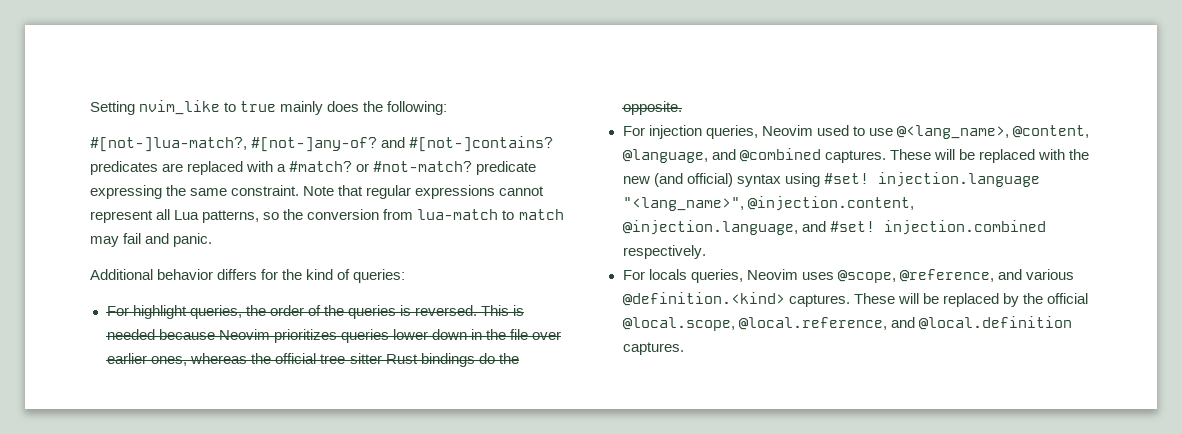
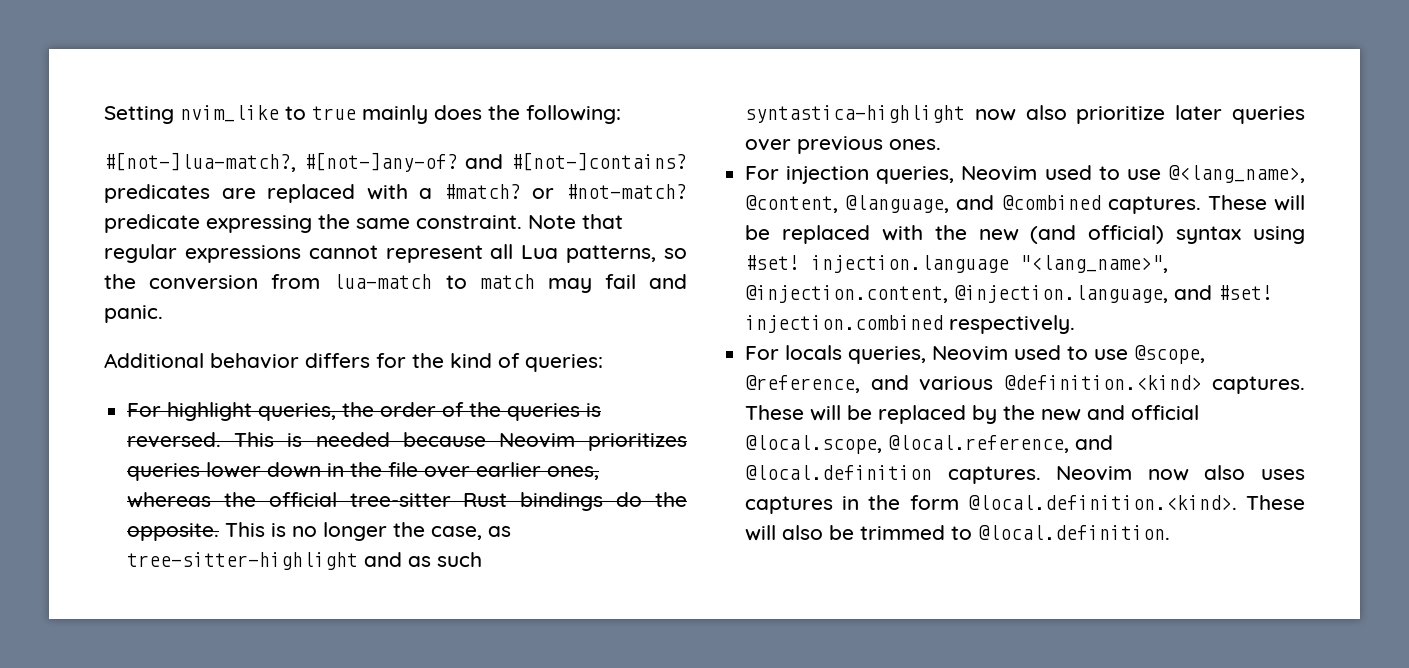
+ This is no longer the case, as tree-sitter-highlight and as such syntastica-highlight now also prioritize later queries over previous ones.
- For locals queries, Neovim uses @scope, @reference, and various @definition.<kind> captures.
+ For locals queries, Neovim used to use @scope, @reference, and various @definition.<kind> captures.
- These will be replaced by the official @local.scope, @local.reference, and @local.definition captures.
+ These will be replaced by the new and official @local.scope, @local.reference, and @local.definition captures.
+ Neovim now also uses captures in the form @local.definition.<kind>. These will also be trimmed to @local.definition.

